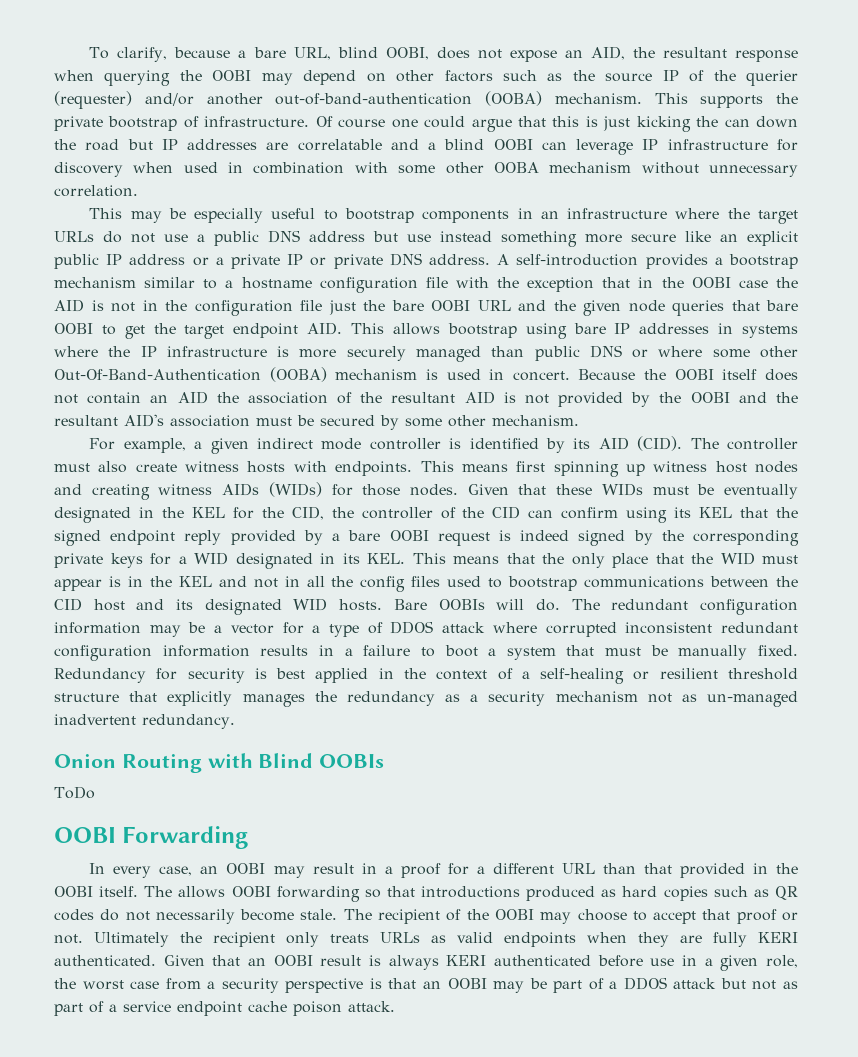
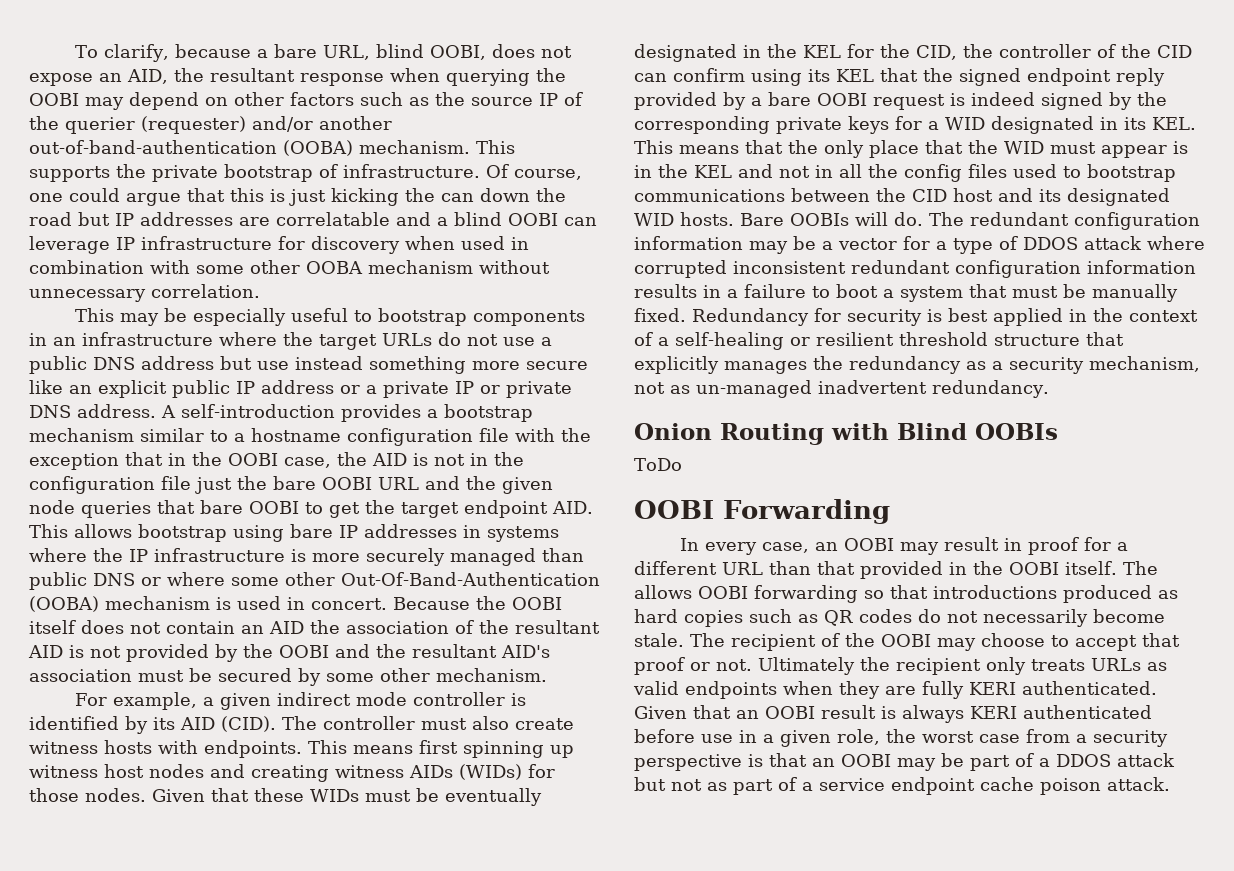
- Of course one could argue that this is just kicking the can down the road but IP addresses are correlatable and a blind OOBI can leverage IP infrastructure for discovery when used in combination with some other OOBA mechanism without unnecessary correlation.
+ Of course, one could argue that this is just kicking the can down the road but IP addresses are correlatable and a blind OOBI can leverage IP infrastructure for discovery when used in combination with some other OOBA mechanism without unnecessary correlation.
- A self-introduction provides a bootstrap mechanism similar to a hostname configuration file with the exception that in the OOBI case the AID is not in the configuration file just the bare OOBI URL and the given node queries that bare OOBI to get the target endpoint AID. This allows bootstrap using bare IP addresses in systems where the IP infrastructure is more securely managed than public DNS or where some other Out-Of-Band-Authentication (OOBA) mechanism is used in concert.
+ A self-introduction provides a bootstrap mechanism similar to a hostname configuration file with the exception that in the OOBI case, the AID is not in the configuration file just the bare OOBI URL and the given node queries that bare OOBI to get the target endpoint AID. This allows bootstrap using bare IP addresses in systems where the IP infrastructure is more securely managed than public DNS or where some other Out-Of-Band-Authentication (OOBA) mechanism is used in concert.
- Redundancy for security is best applied in the context of a self-healing or resilient threshold structure that explicitly manages the redundancy as a security mechanism not as un-managed inadvertent redundancy.
+ Redundancy for security is best applied in the context of a self-healing or resilient threshold structure that explicitly manages the redundancy as a security mechanism, not as un-managed inadvertent redundancy.
- In every case, an OOBI may result in a proof for a different URL than that provided in the OOBI itself.
+ In every case, an OOBI may result in proof for a different URL than that provided in the OOBI itself.

